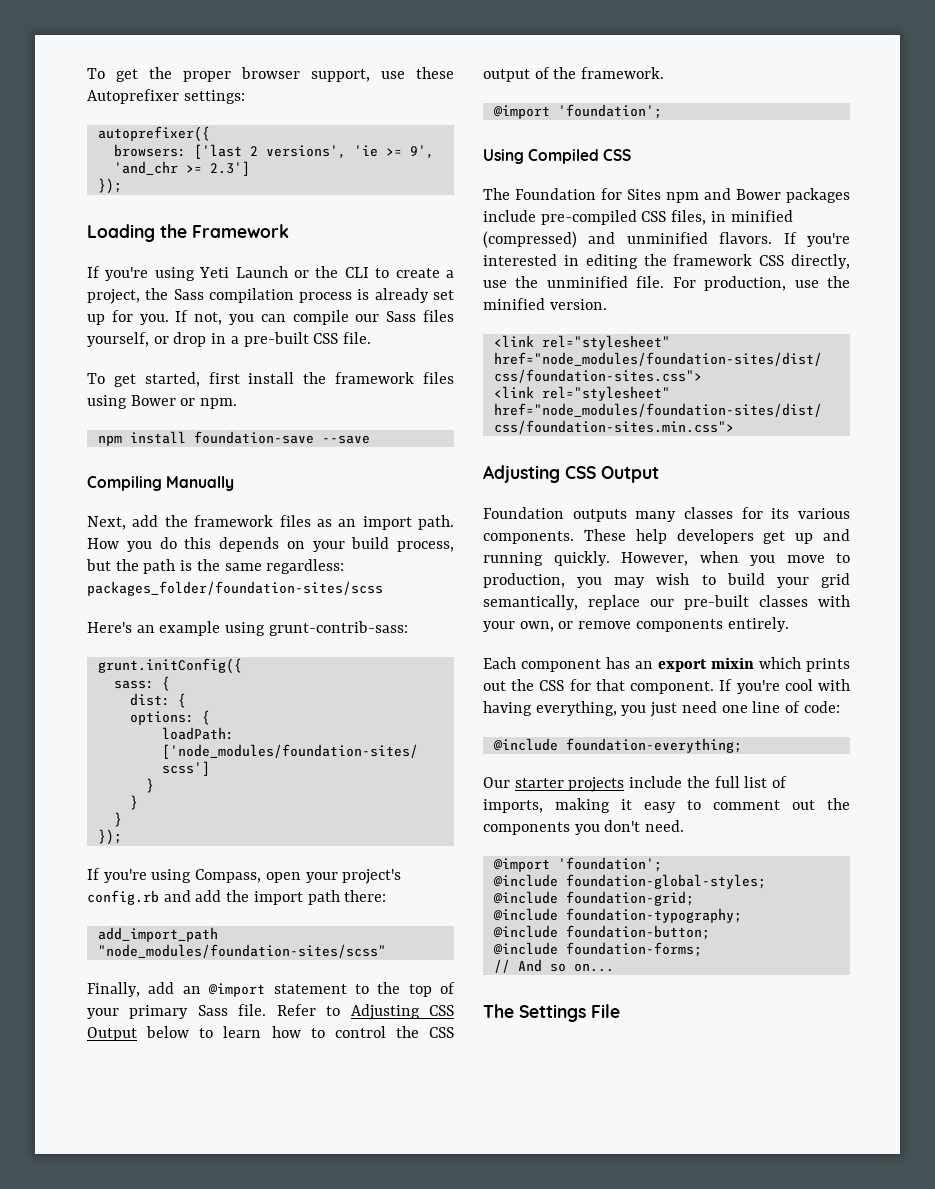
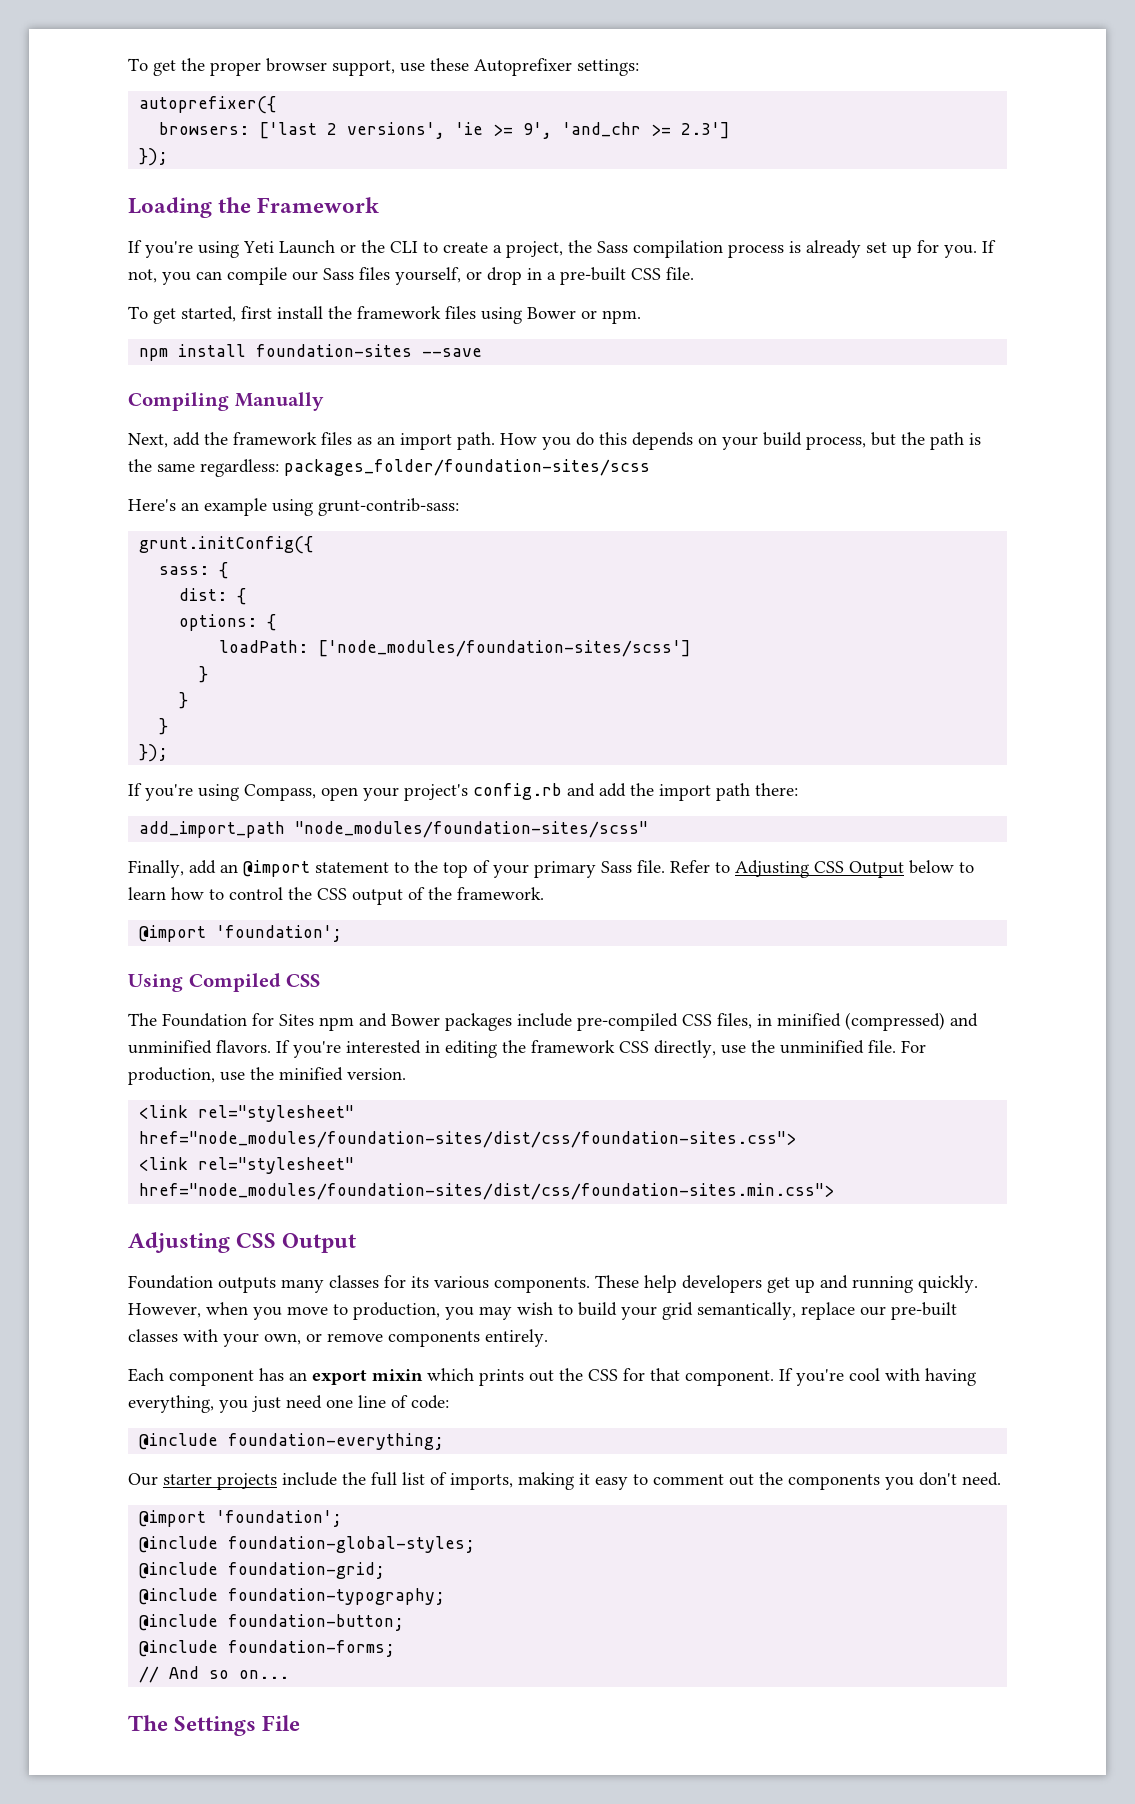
- npm install foundation-save --save
+ npm install foundation-sites --save

